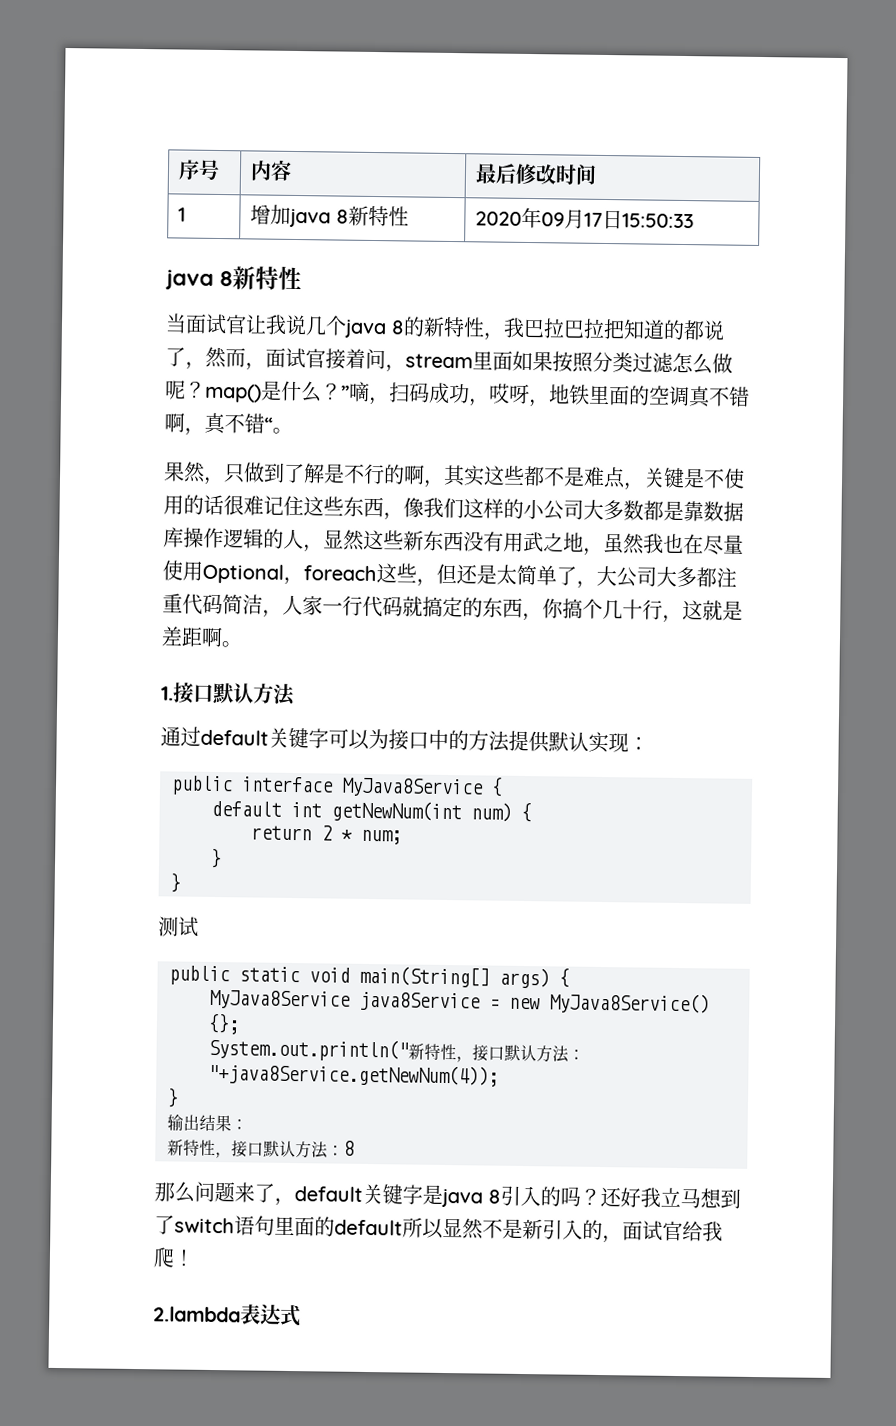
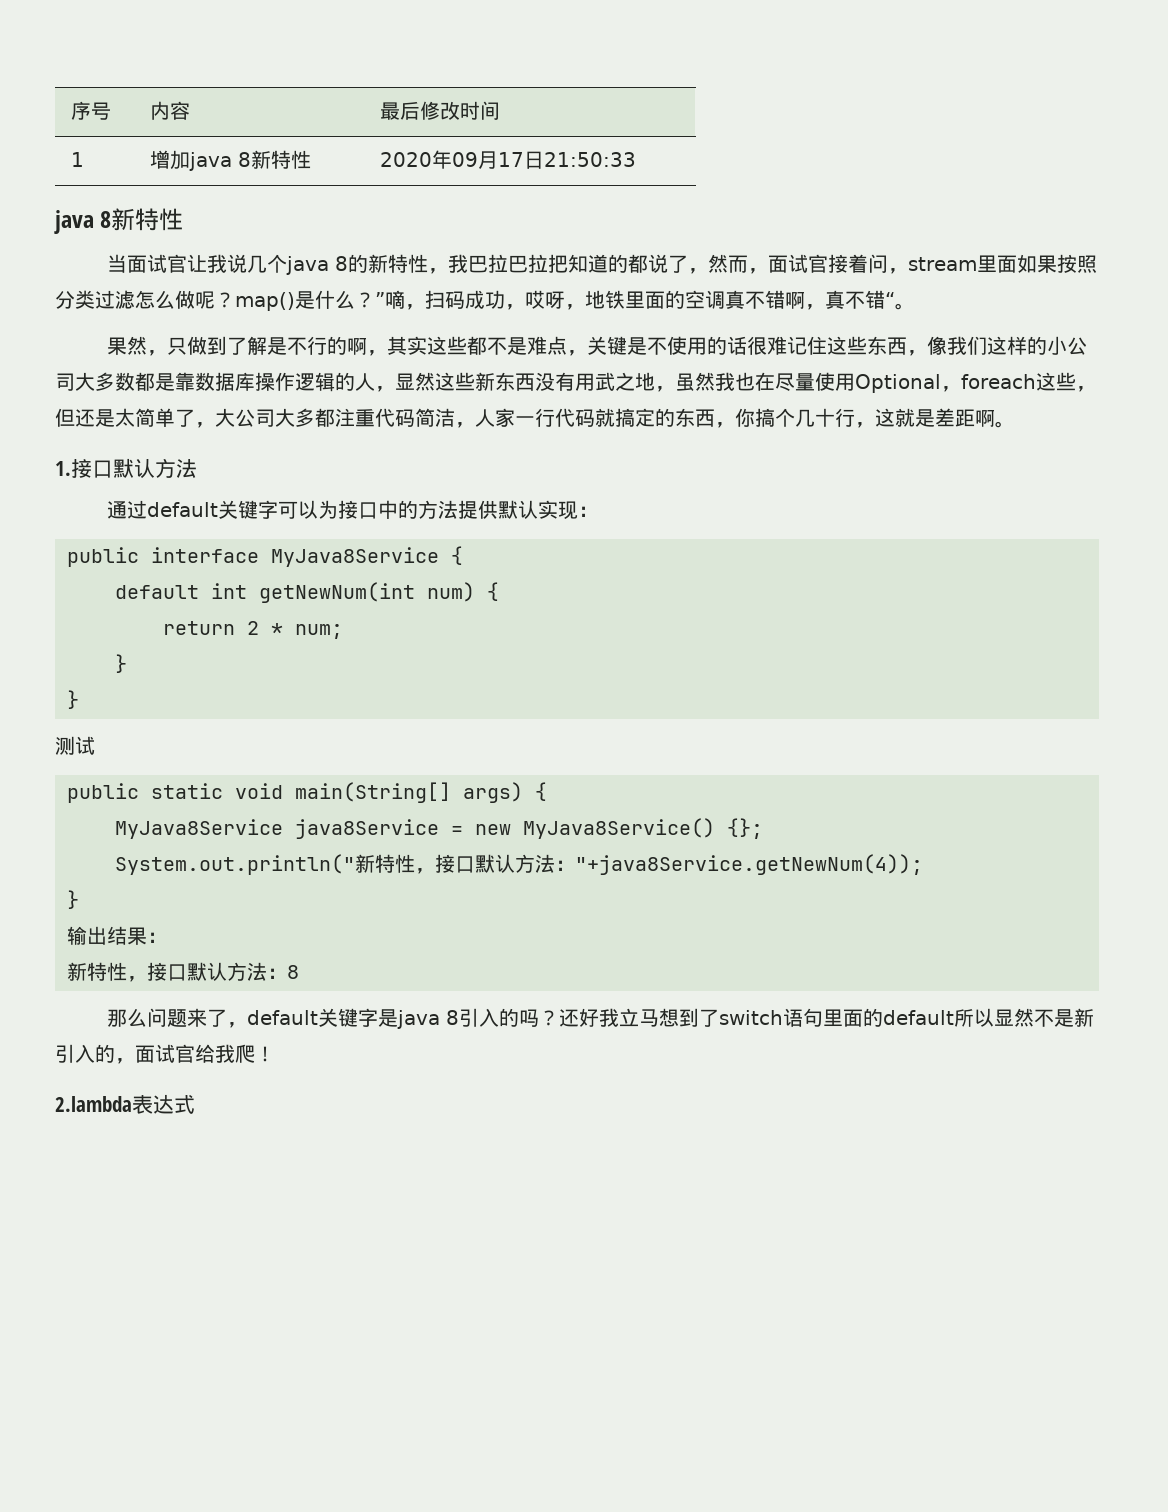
- 1 | 增加java 8新特性 | 2020年09月17日15:50:33
+ 1 | 增加java 8新特性 | 2020年09月17日21:50:33

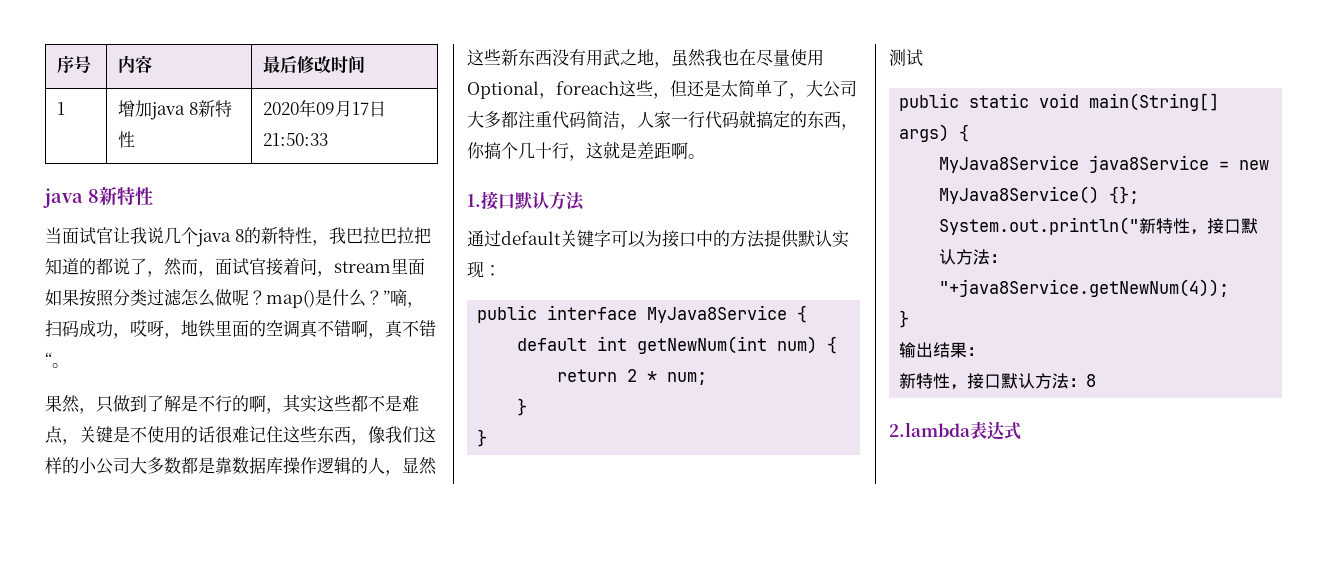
- 那么问题来了，default关键字是java 8引入的吗？还好我立马想到了switch语句里面的default所以显然不是新引入的，面试官给我爬！

